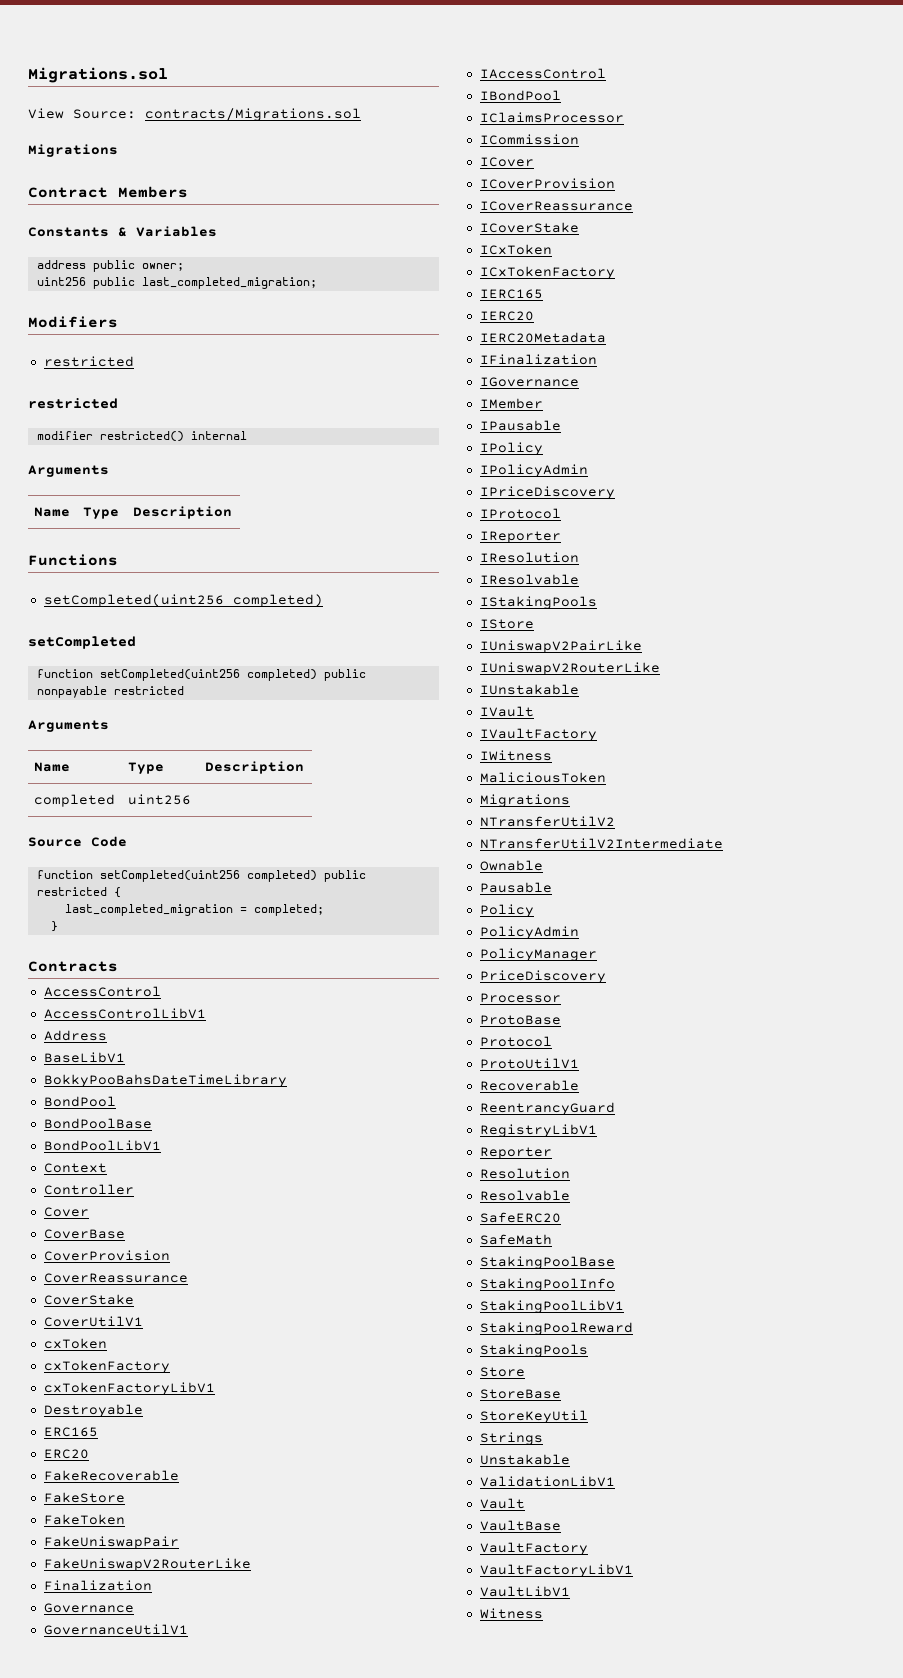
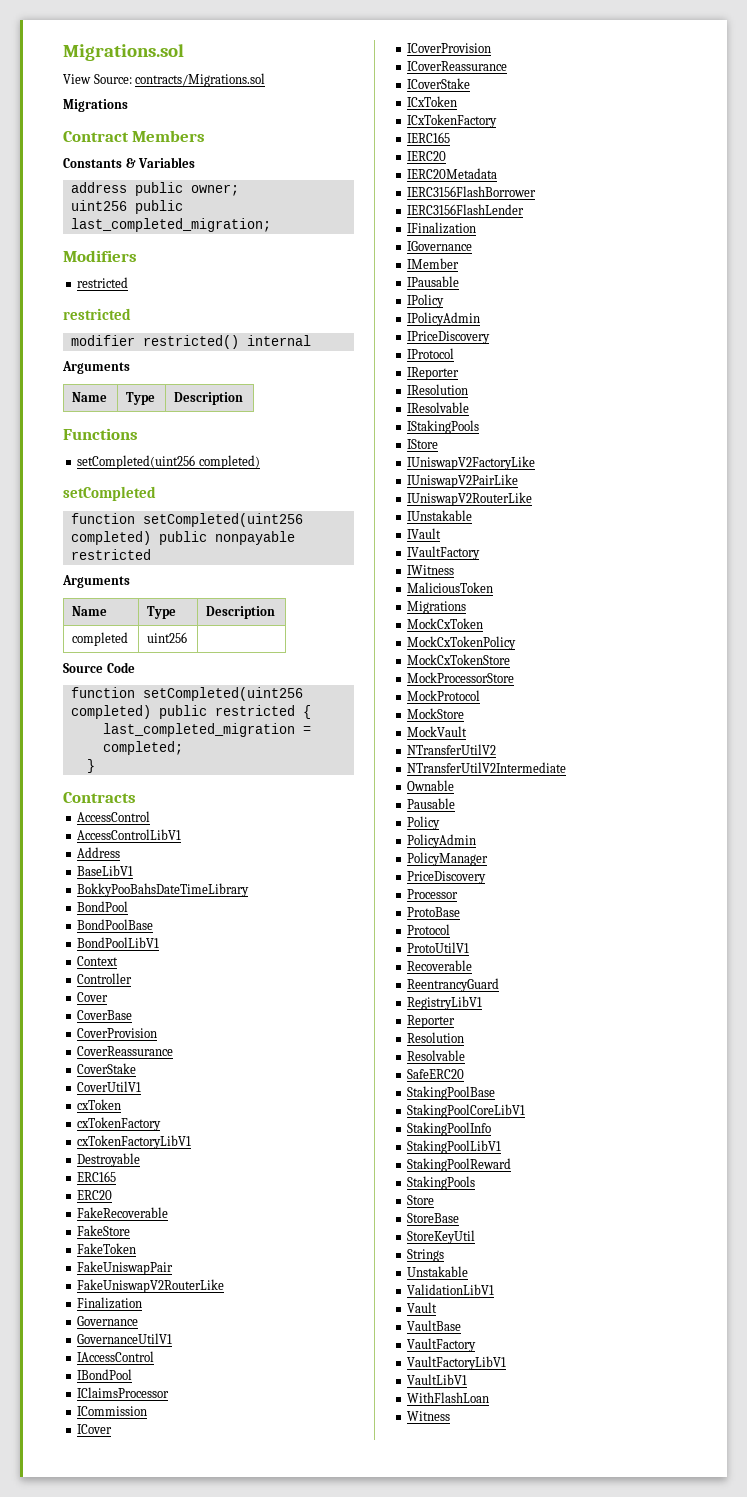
+ IERC3156FlashBorrower
+ IERC3156FlashLender
+ IUniswapV2FactoryLike
+ MockCxToken
+ MockCxTokenPolicy
+ MockCxTokenStore
+ MockProcessorStore
+ MockProtocol
+ MockStore
+ MockVault
- SafeMath
  StakingPoolBase
+ StakingPoolCoreLibV1
+ WithFlashLoan

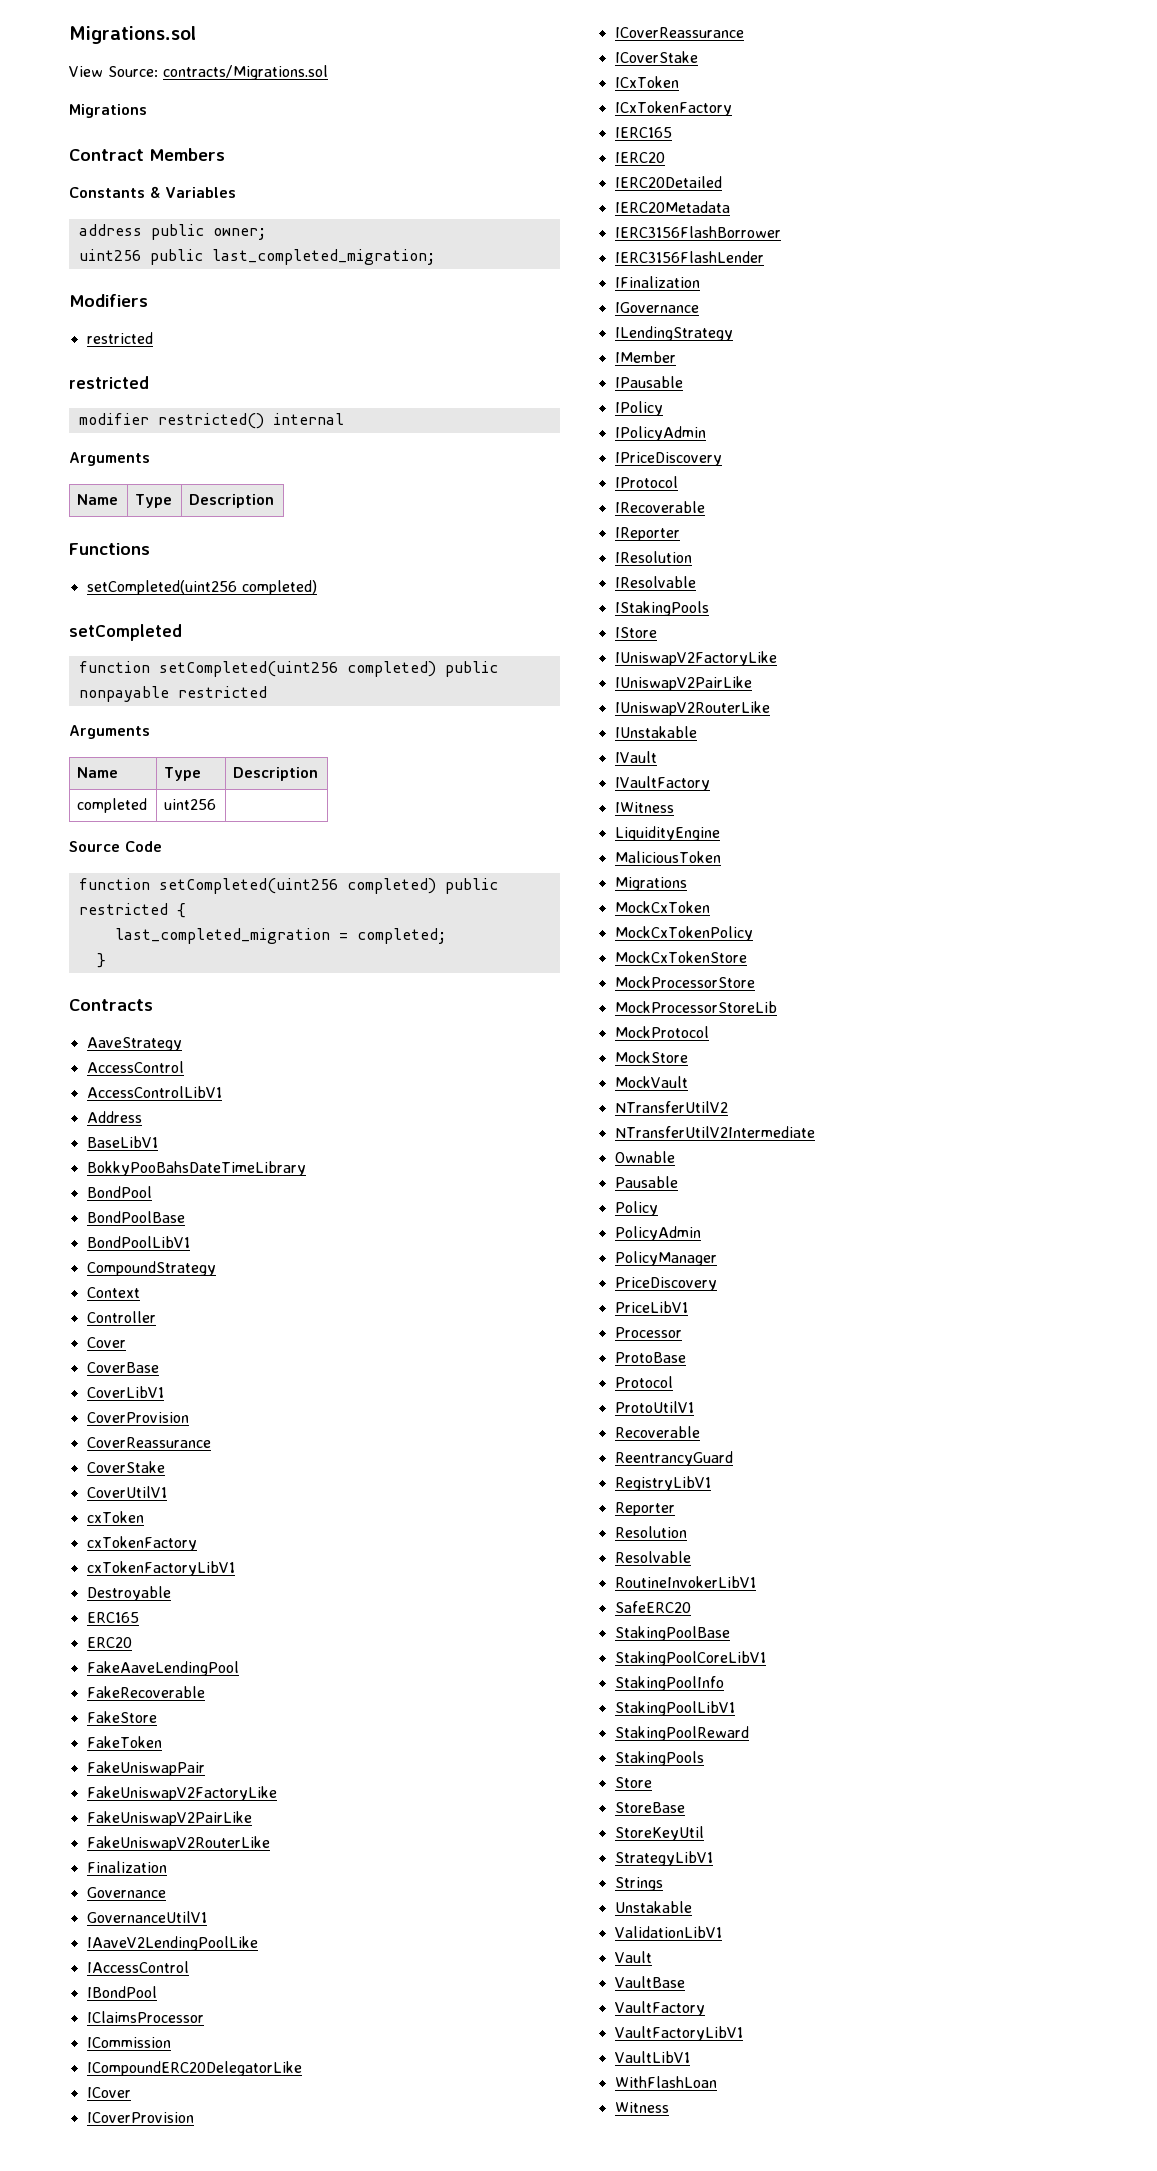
+ AaveStrategy
+ CompoundStrategy
+ CoverLibV1
+ FakeAaveLendingPool
+ FakeUniswapV2FactoryLike
+ FakeUniswapV2PairLike
+ IAaveV2LendingPoolLike
+ ICompoundERC20DelegatorLike
+ IERC20Detailed
+ ILendingStrategy
+ IRecoverable
+ LiquidityEngine
+ MockProcessorStoreLib
+ PriceLibV1
+ RoutineInvokerLibV1
+ StrategyLibV1

